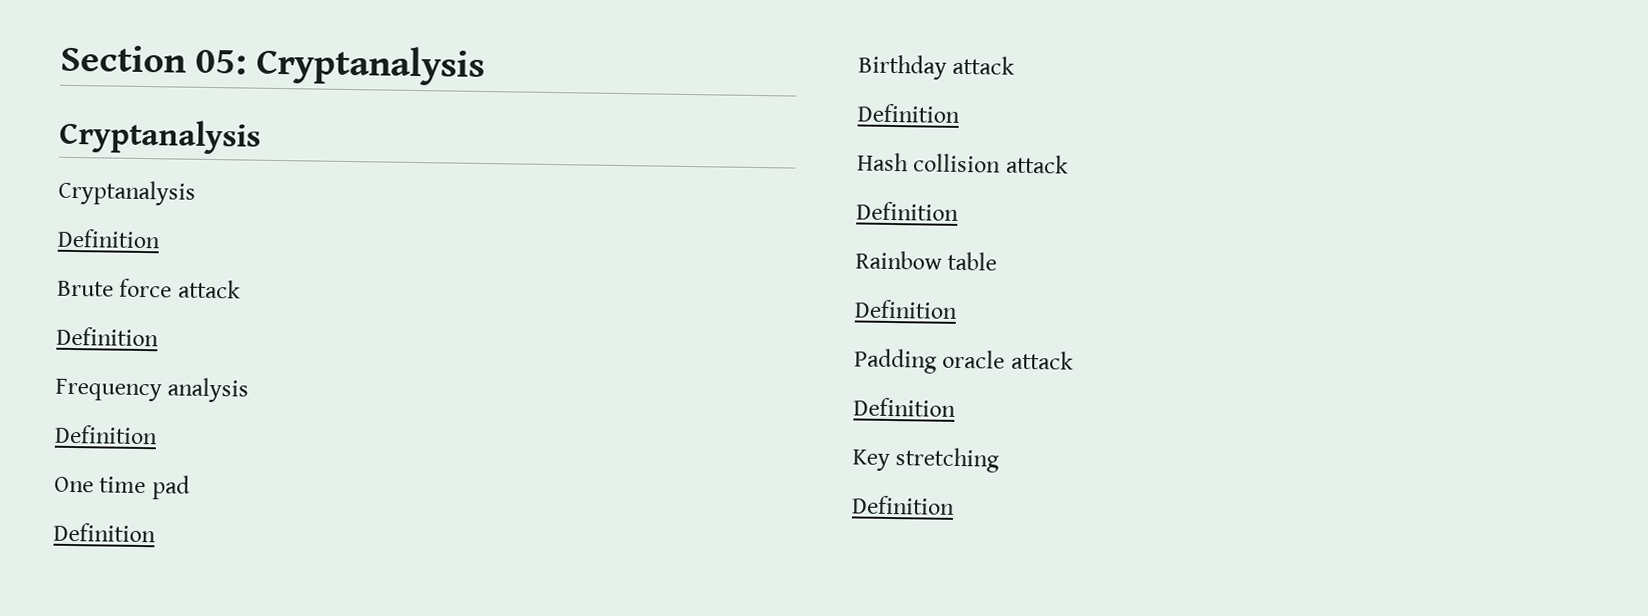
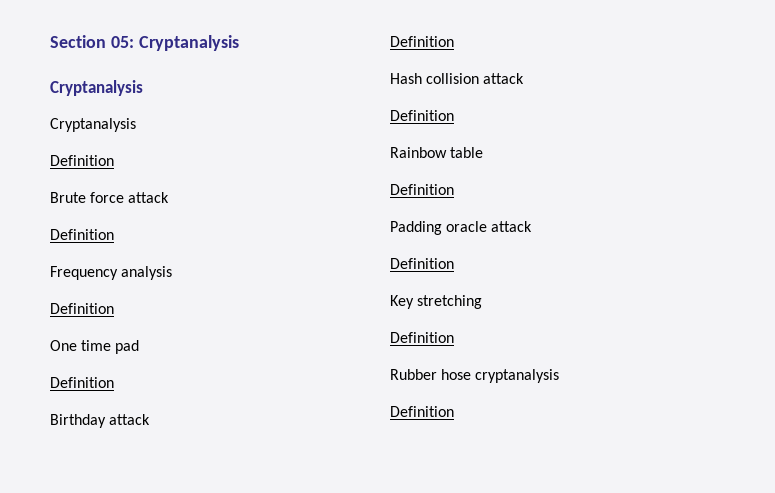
+ Rubber hose cryptanalysis
+ Definition

